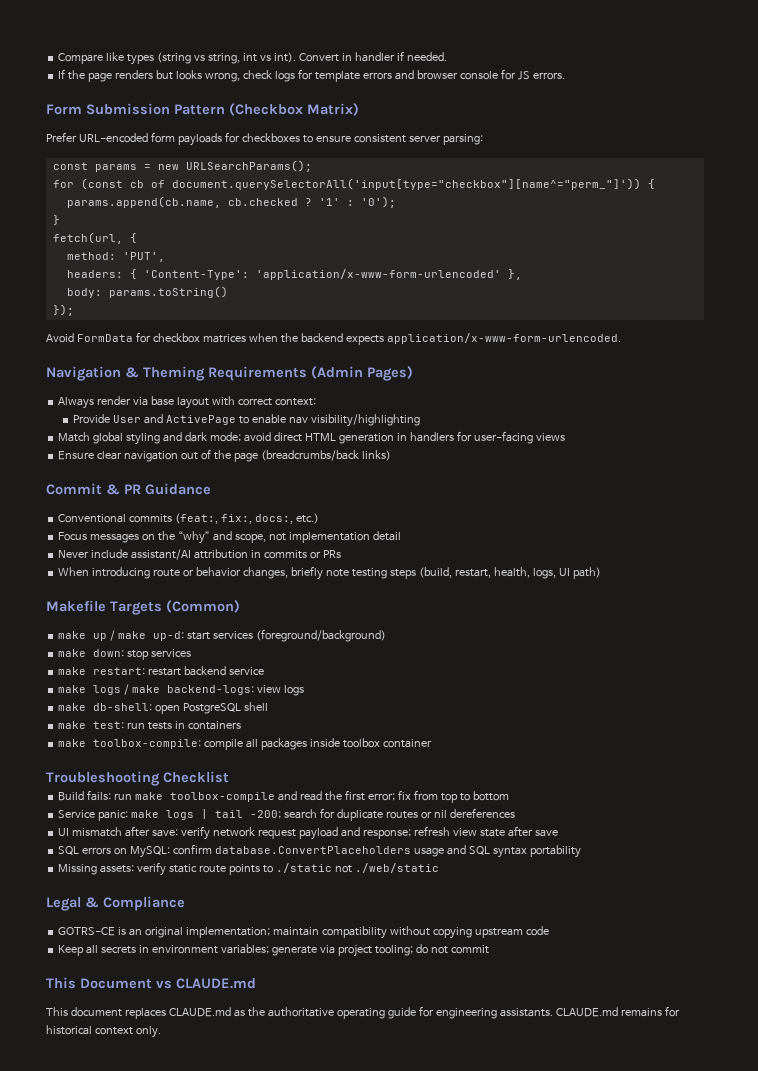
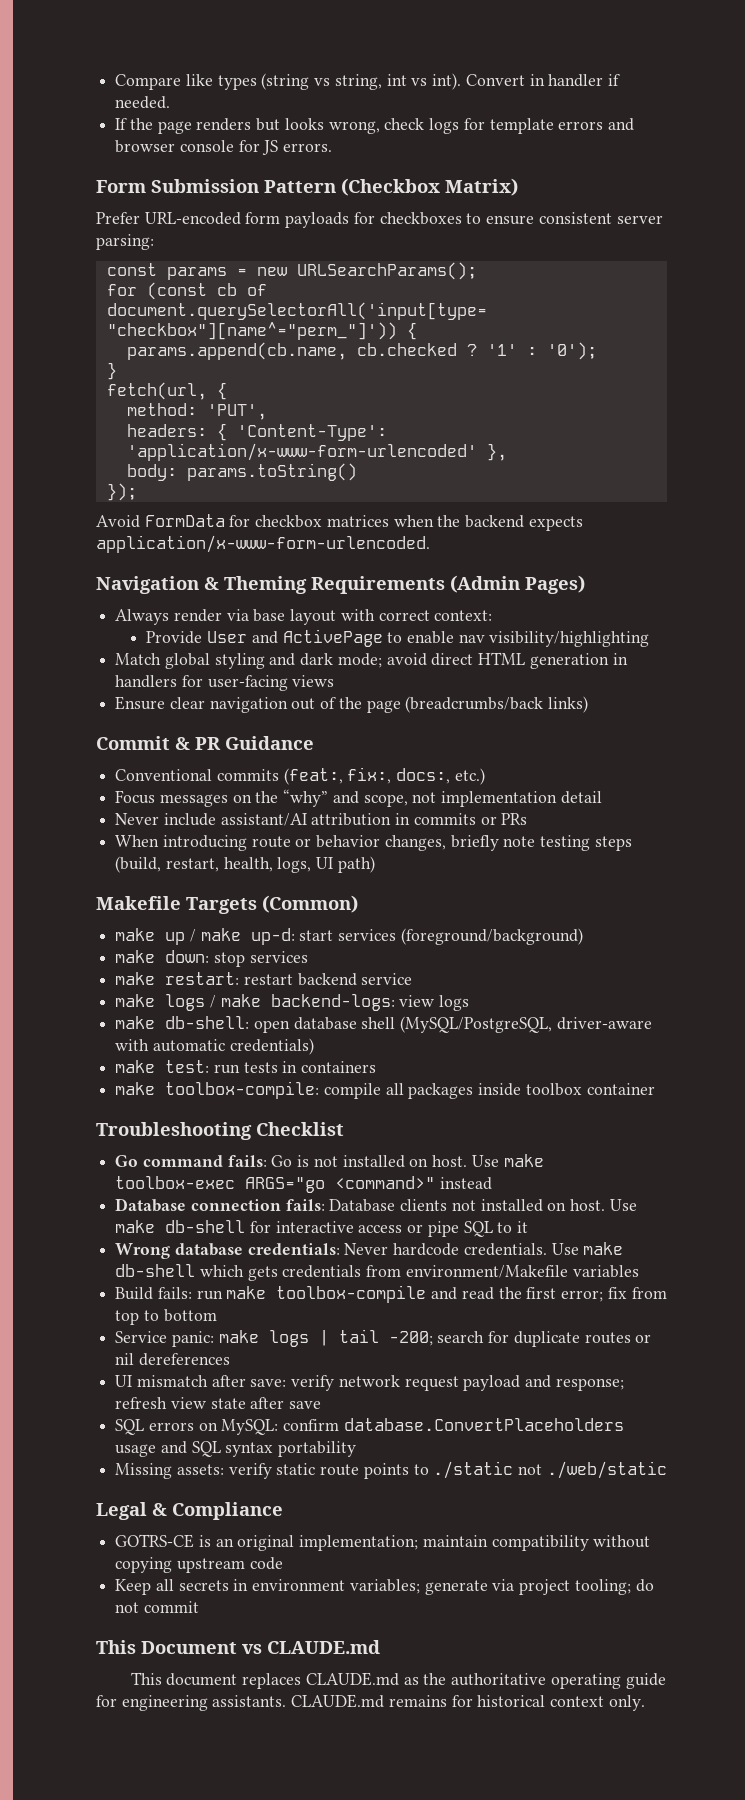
- make db-shell: open PostgreSQL shell
+ make db-shell: open database shell (MySQL/PostgreSQL, driver-aware with automatic credentials)
+ Go command fails: Go is not installed on host. Use make toolbox-exec ARGS="go <command>" instead
+ Database connection fails: Database clients not installed on host. Use make db-shell for interactive access or pipe SQL to it
+ Wrong database credentials: Never hardcode credentials. Use make db-shell which gets credentials from environment/Makefile variables

